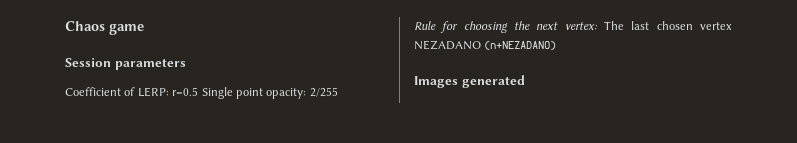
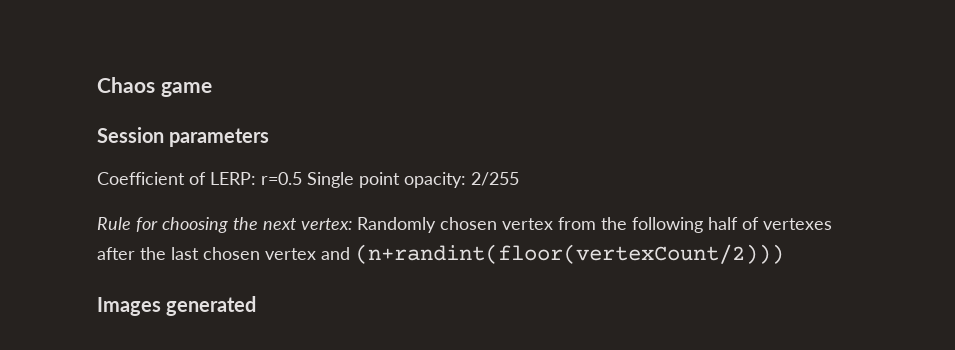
- Rule for choosing the next vertex: The last chosen vertex NEZADANO (n+NEZADANO)
+ Rule for choosing the next vertex: Randomly chosen vertex from the following half of vertexes after the last chosen vertex and (n+randint(floor(vertexCount/2)))

